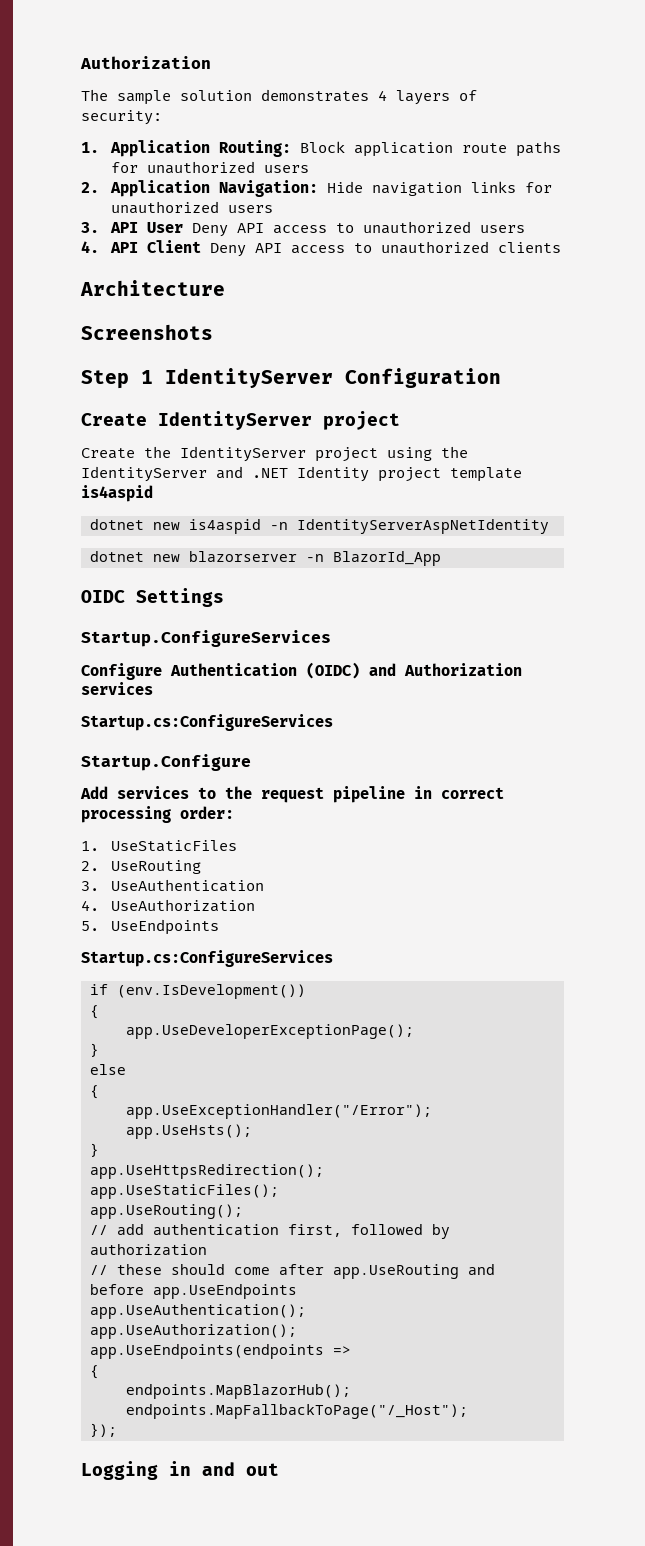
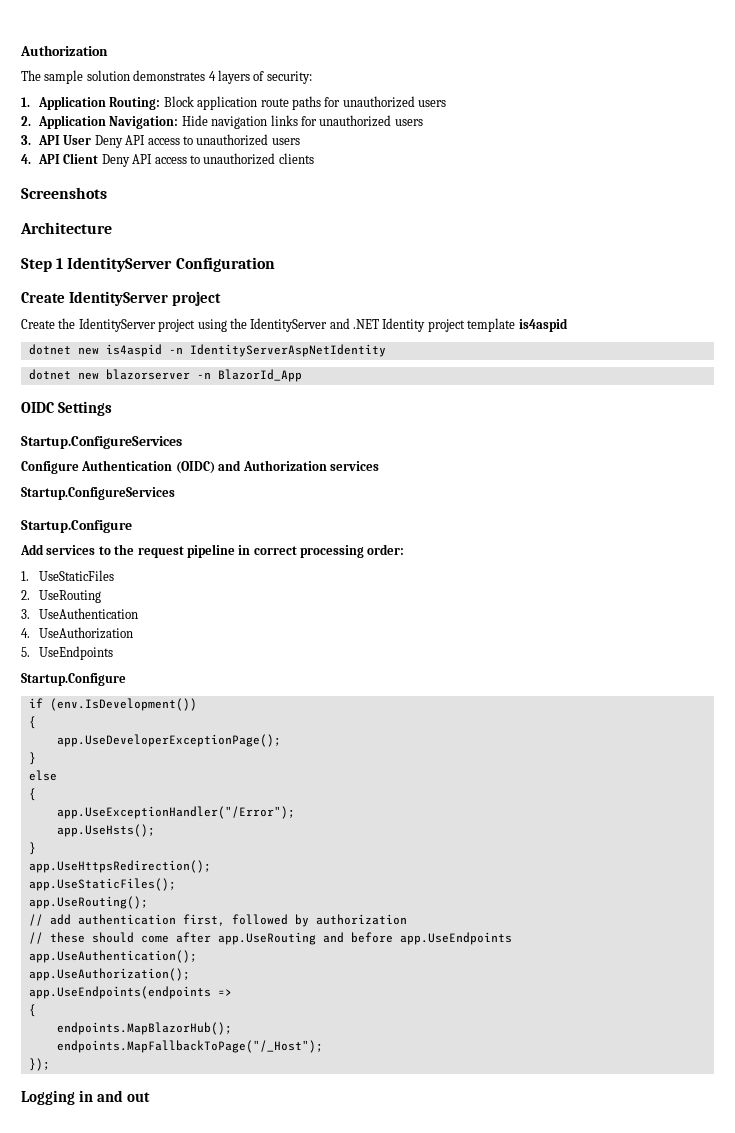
+ Screenshots
- Screenshots
  Configure Authentication (OIDC) and Authorization services
- Startup.cs:ConfigureServices
+ Startup.ConfigureServices
  5. UseEndpoints
- Startup.cs:ConfigureServices
+ Startup.Configure

